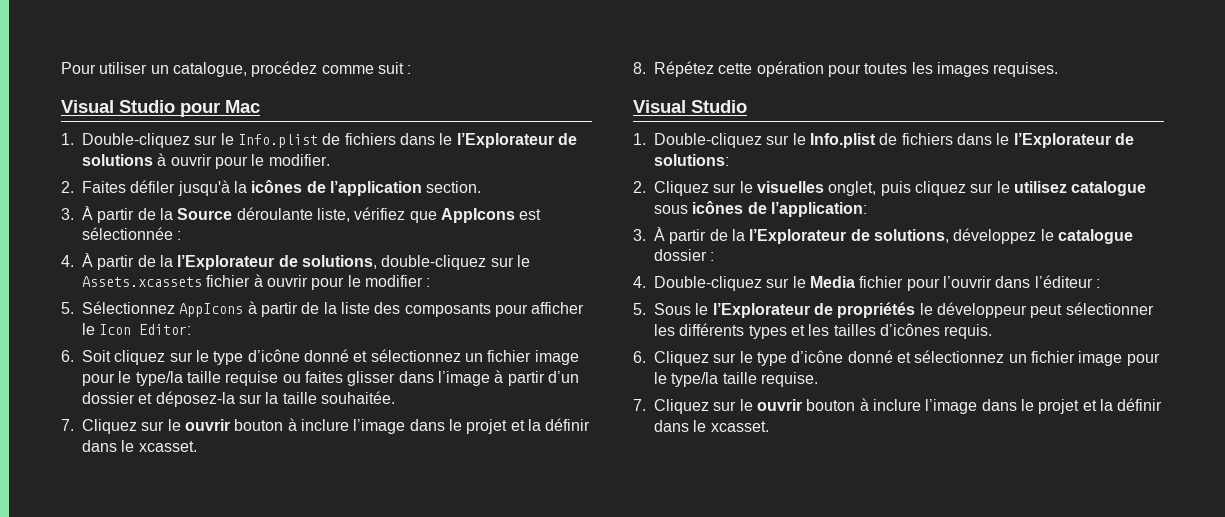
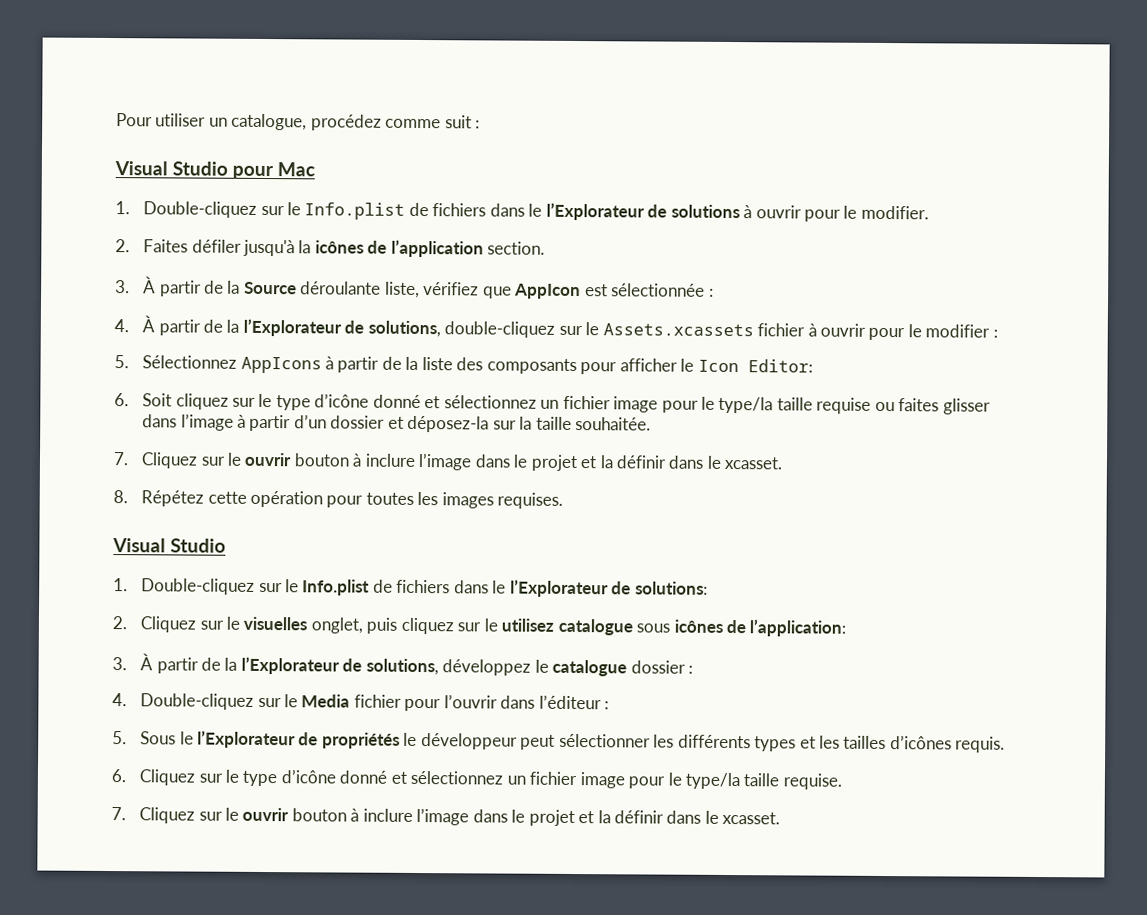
- 3. À partir de la Source déroulante liste, vérifiez que AppIcons est sélectionnée :
+ 3. À partir de la Source déroulante liste, vérifiez que AppIcon est sélectionnée :

